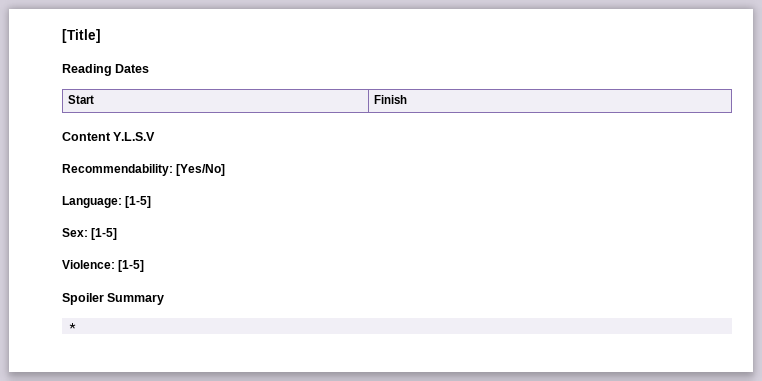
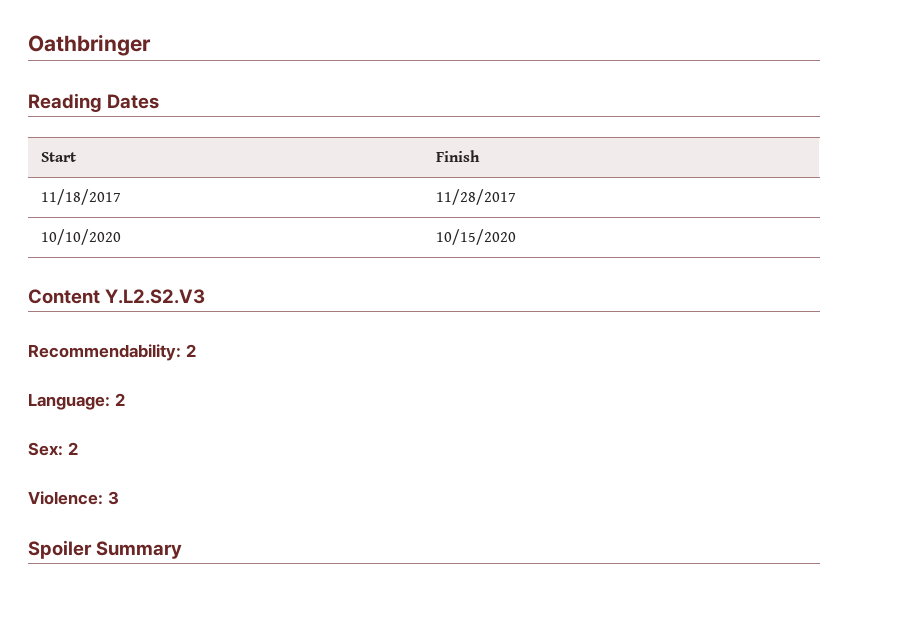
- [Title]
+ Oathbringer
+ 11/18/2017 | 11/28/2017
+ 10/10/2020 | 10/15/2020
- Content Y.L.S.V
+ Content Y.L2.S2.V3
- Recommendability: [Yes/No]
+ Recommendability: 2
- Language: [1-5]
+ Language: 2
- Sex: [1-5]
+ Sex: 2
- Violence: [1-5]
+ Violence: 3
- *

